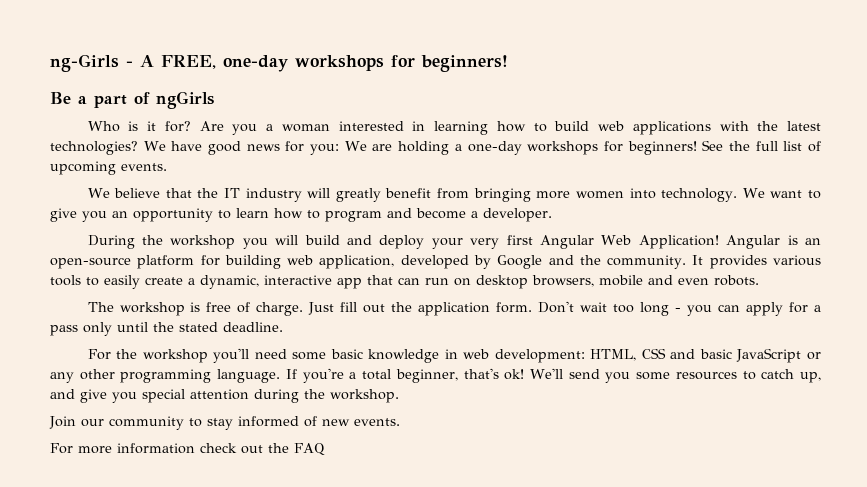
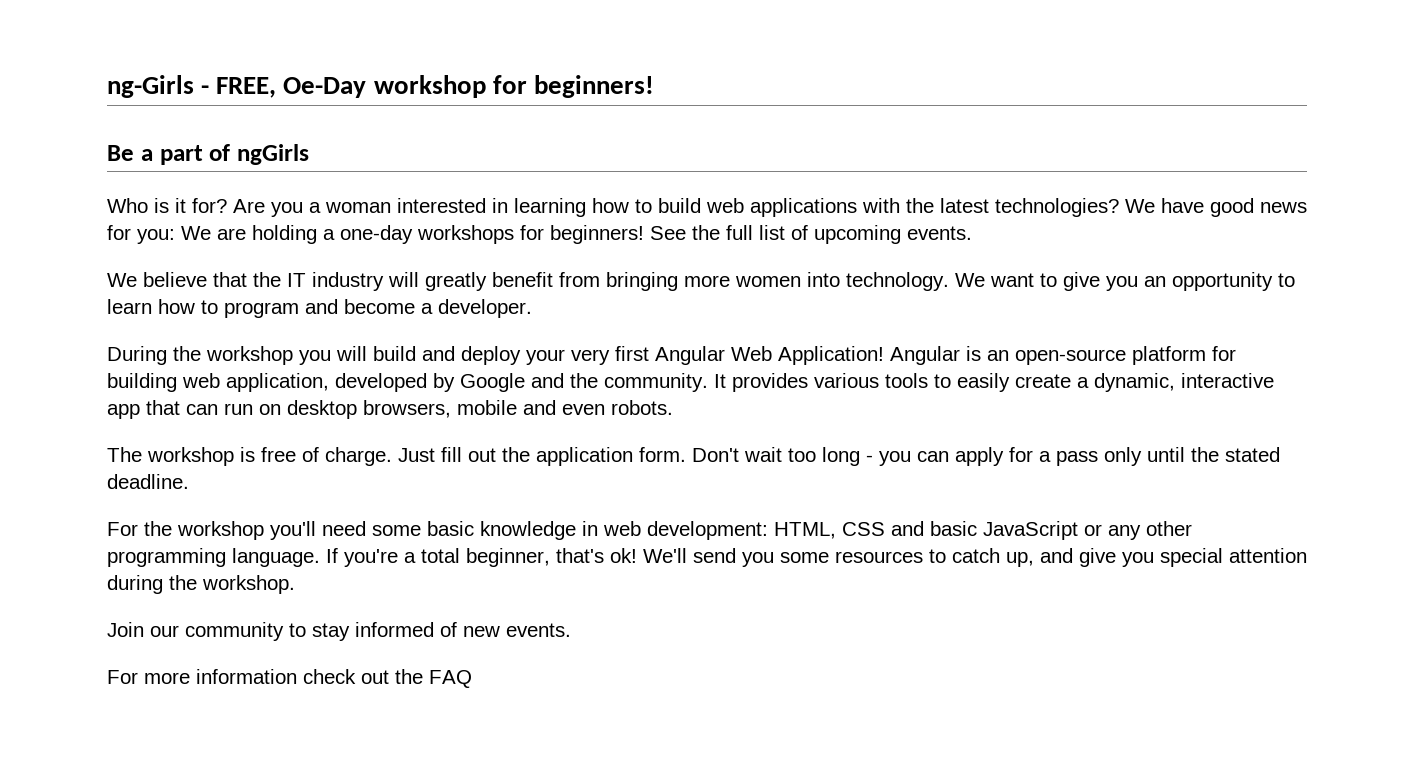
- ng-Girls - A FREE, one-day workshops for beginners!
+ ng-Girls - FREE, Oe-Day workshop for beginners!

